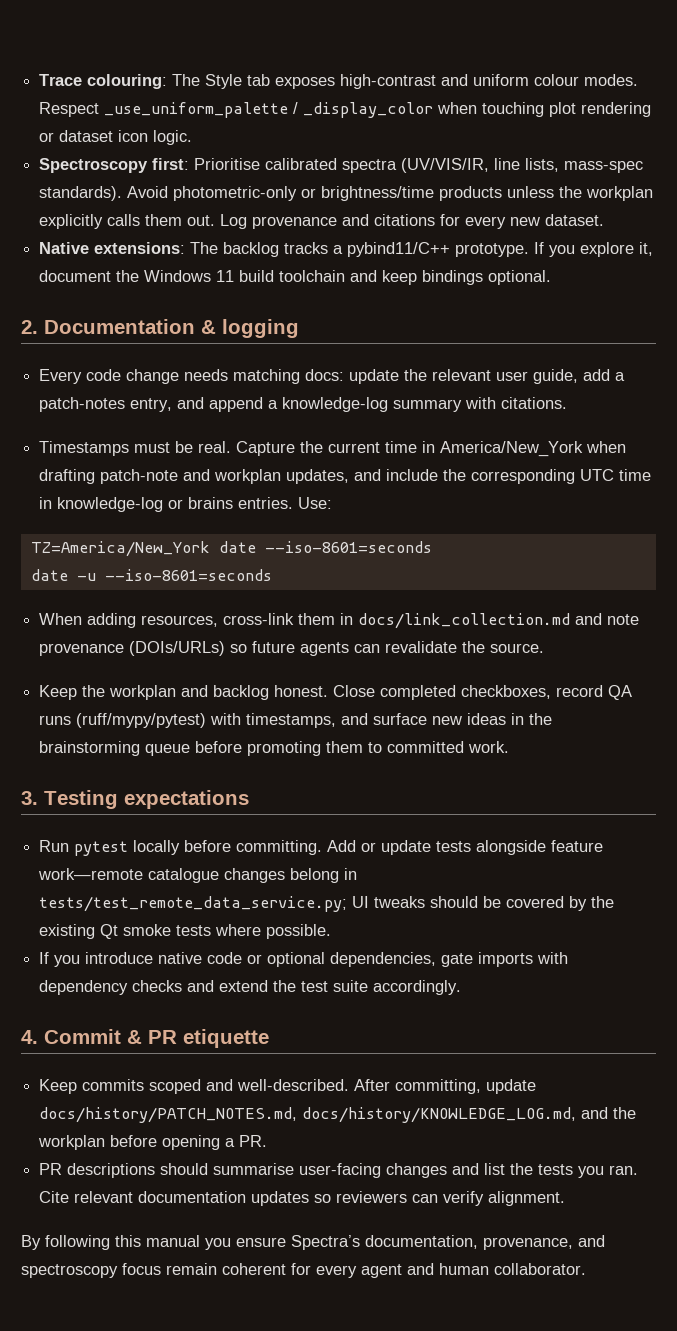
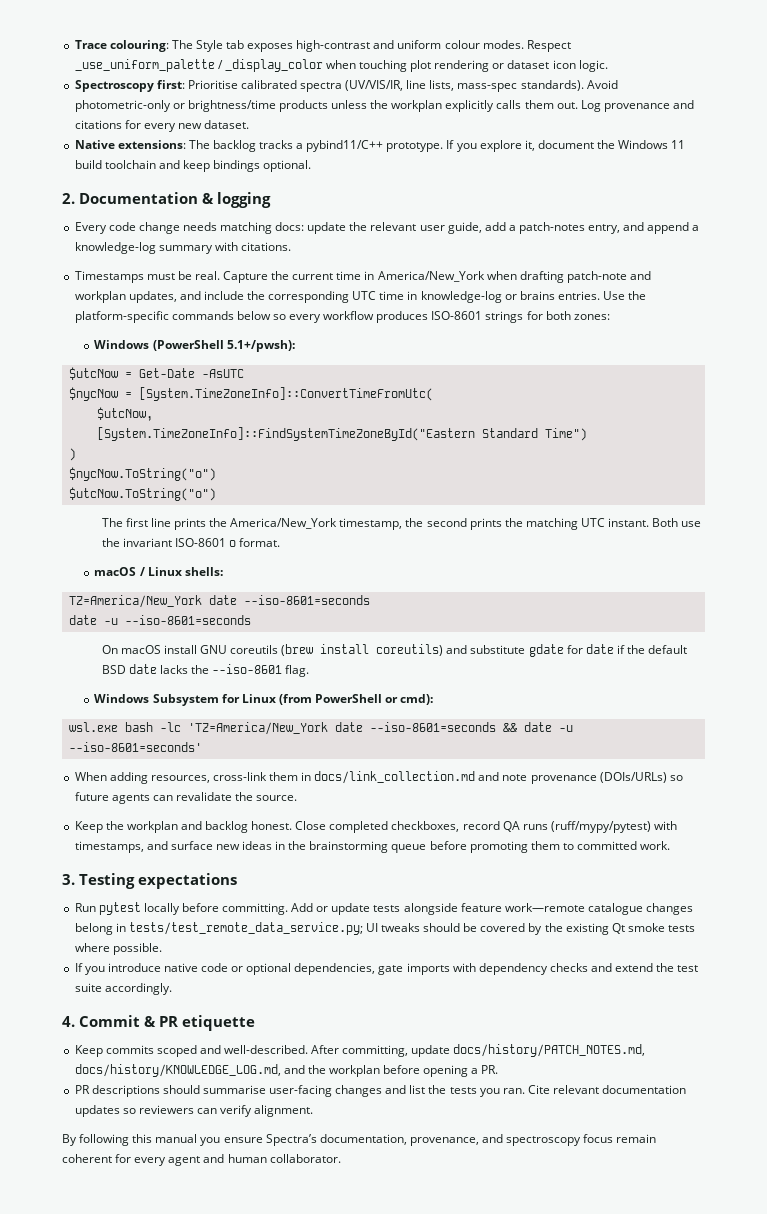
- Use:
+ Use the platform-specific commands below so every workflow produces ISO-8601 strings for both zones:
+ Windows (PowerShell 5.1+/pwsh):
+ $utcNow = Get-Date -AsUTC
+ $nycNow = [System.TimeZoneInfo]::ConvertTimeFromUtc(
+ $utcNow,
+ [System.TimeZoneInfo]::FindSystemTimeZoneById("Eastern Standard Time")
+ )
+ $nycNow.ToString("o")
+ $utcNow.ToString("o")
+ The first line prints the America/New_York timestamp, the second prints the matching UTC instant. Both use the invariant ISO-8601 o format.
+ macOS / Linux shells:
+ On macOS install GNU coreutils (brew install coreutils) and substitute gdate for date if the default BSD date lacks the --iso-8601 flag.
+ Windows Subsystem for Linux (from PowerShell or cmd):
+ wsl.exe bash -lc 'TZ=America/New_York date --iso-8601=seconds && date -u --iso-8601=seconds'

